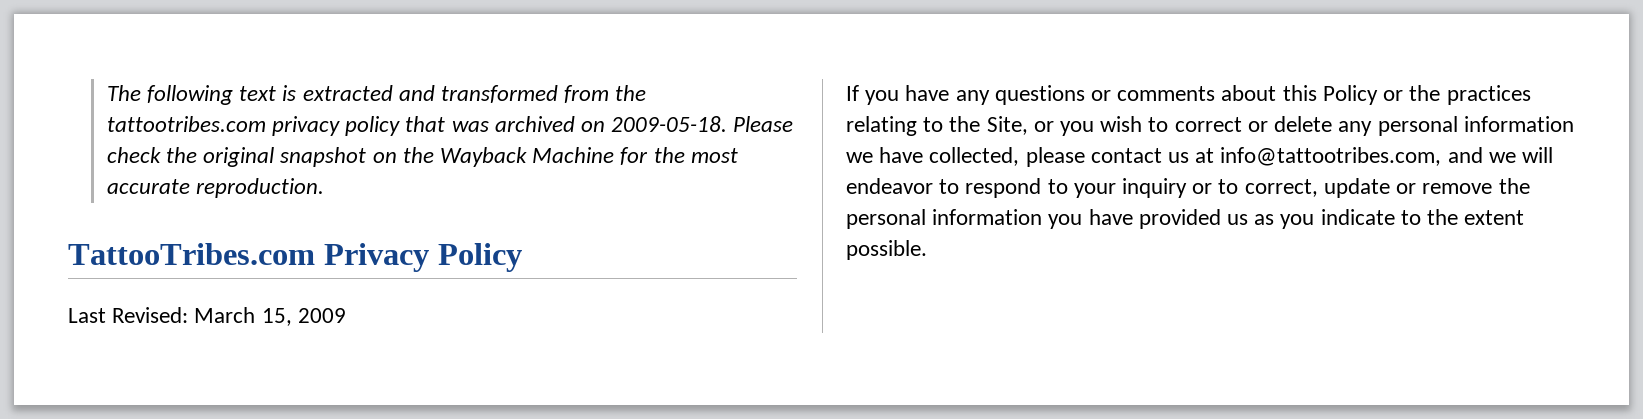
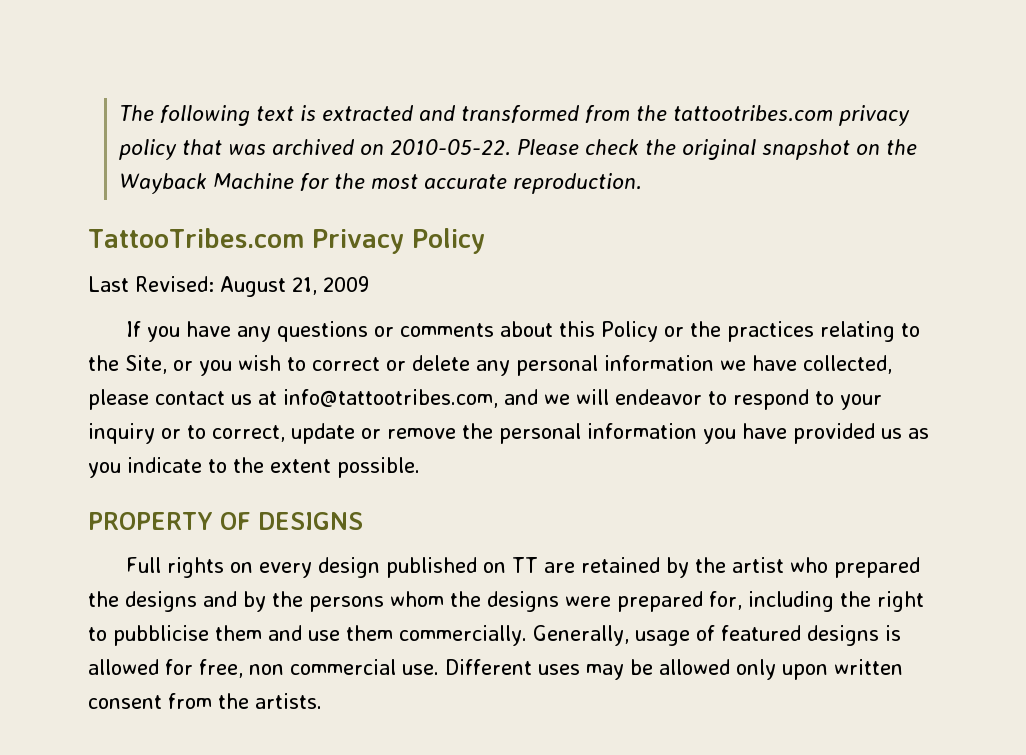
- The following text is extracted and transformed from the tattootribes.com privacy policy that was archived on 2009-05-18.
+ The following text is extracted and transformed from the tattootribes.com privacy policy that was archived on 2010-05-22.
- Last Revised: March 15, 2009
+ Last Revised: August 21, 2009
+ PROPERTY OF DESIGNS
+ Full rights on every design published on TT are retained by the artist who prepared the designs and by the persons whom the designs were prepared for, including the right to pubblicise them and use them commercially. Generally, usage of featured designs is allowed for free, non commercial use. Different uses may be allowed only upon written consent from the artists.

